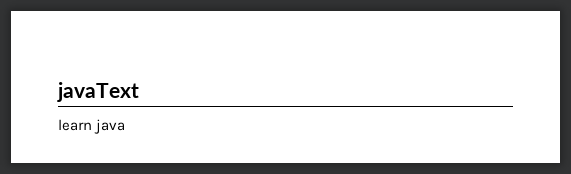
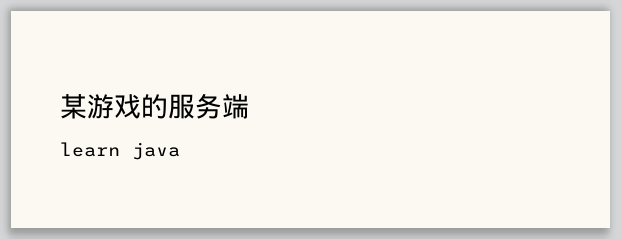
- javaText
+ 某游戏的服务端

